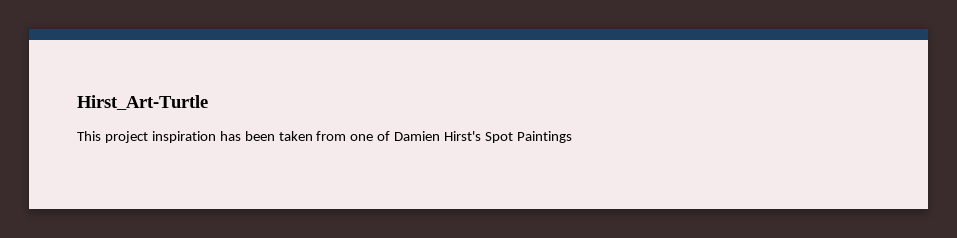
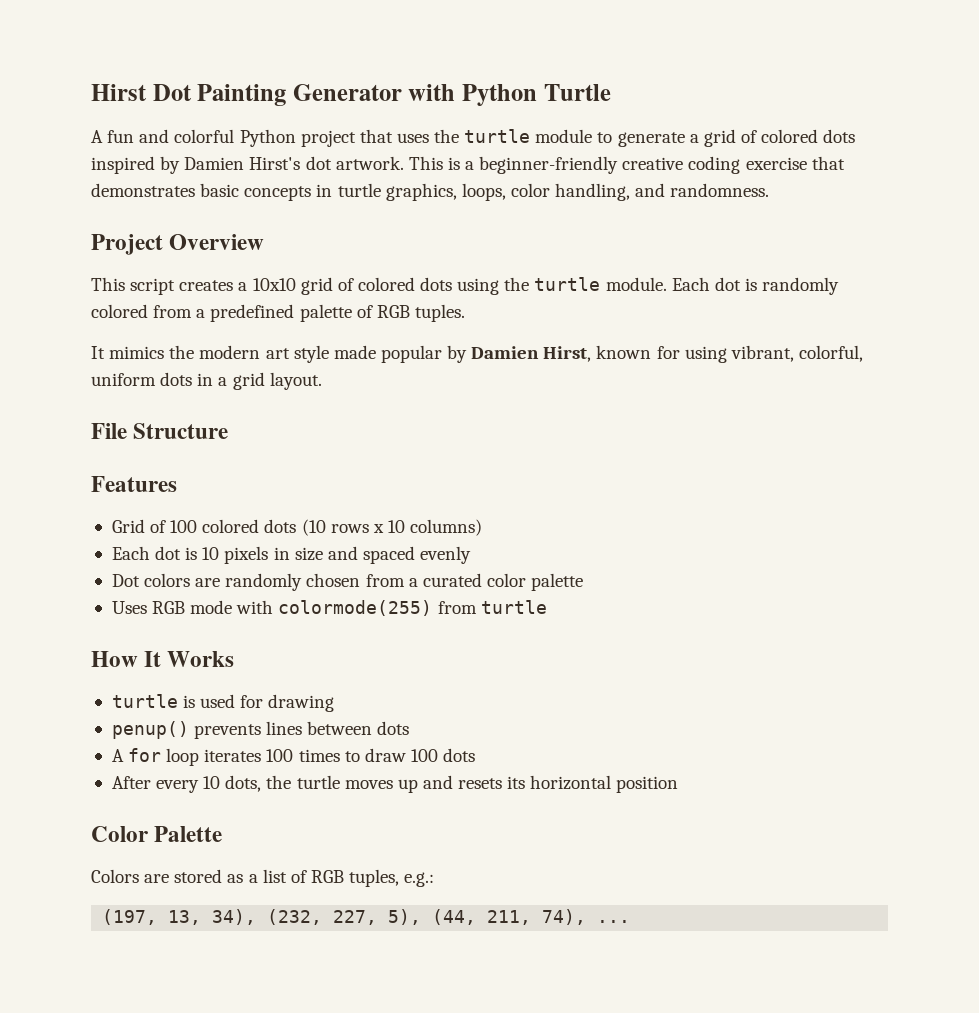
- Hirst_Art-Turtle
- This project inspiration has been taken from one of Damien Hirst's Spot Paintings
+ Hirst Dot Painting Generator with Python Turtle
+ A fun and colorful Python project that uses the turtle module to generate a grid of colored dots inspired by Damien Hirst's dot artwork. This is a beginner-friendly creative coding exercise that demonstrates basic concepts in turtle graphics, loops, color handling, and randomness.
+ Project Overview
+ This script creates a 10x10 grid of colored dots using the turtle module. Each dot is randomly colored from a predefined palette of RGB tuples.
+ It mimics the modern art style made popular by Damien Hirst, known for using vibrant, colorful, uniform dots in a grid layout.
+ File Structure
+ Features
+ Grid of 100 colored dots (10 rows x 10 columns)
+ Each dot is 10 pixels in size and spaced evenly
+ Dot colors are randomly chosen from a curated color palette
+ Uses RGB mode with colormode(255) from turtle
+ How It Works
+ turtle is used for drawing
+ penup() prevents lines between dots
+ A for loop iterates 100 times to draw 100 dots
+ After every 10 dots, the turtle moves up and resets its horizontal position
+ Color Palette
+ Colors are stored as a list of RGB tuples, e.g.:
+ (197, 13, 34), (232, 227, 5), (44, 211, 74), ...

